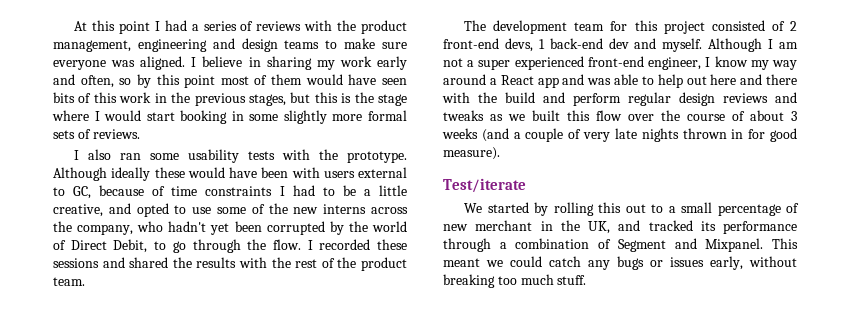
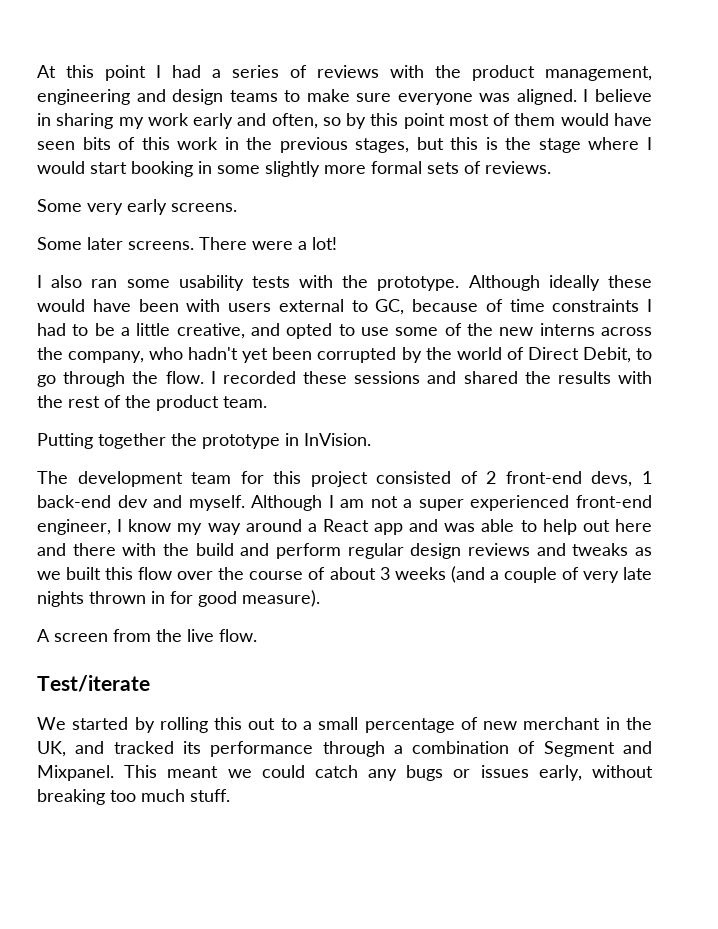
+ Some very early screens.
+ Some later screens. There were a lot!
+ Putting together the prototype in InVision.
+ A screen from the live flow.

